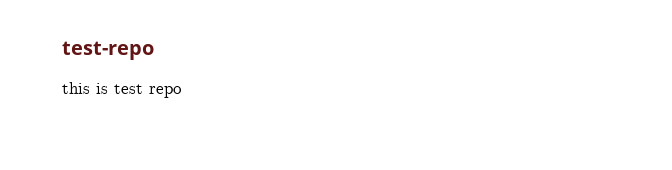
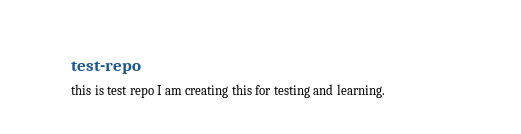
- this is test repo
+ this is test repo I am creating this for testing and learning.

